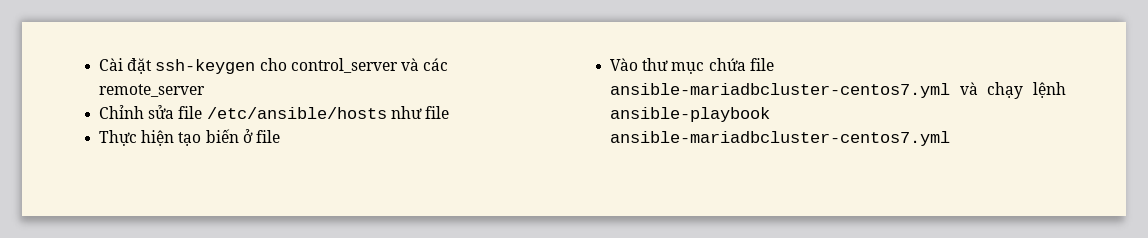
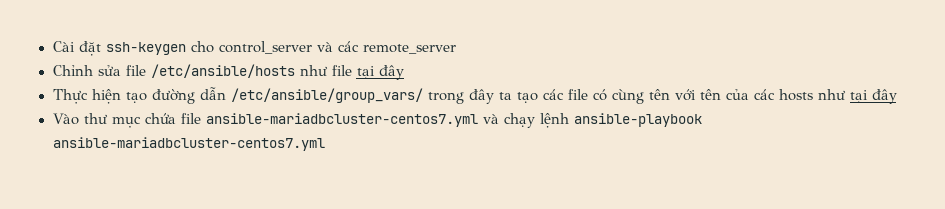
- Chỉnh sửa file /etc/ansible/hosts như file
+ Chỉnh sửa file /etc/ansible/hosts như file tại đây
- Thực hiện tạo biến ở file
+ Thực hiện tạo đường dẫn /etc/ansible/group_vars/ trong đây ta tạo các file có cùng tên với tên của các hosts như tại đây

